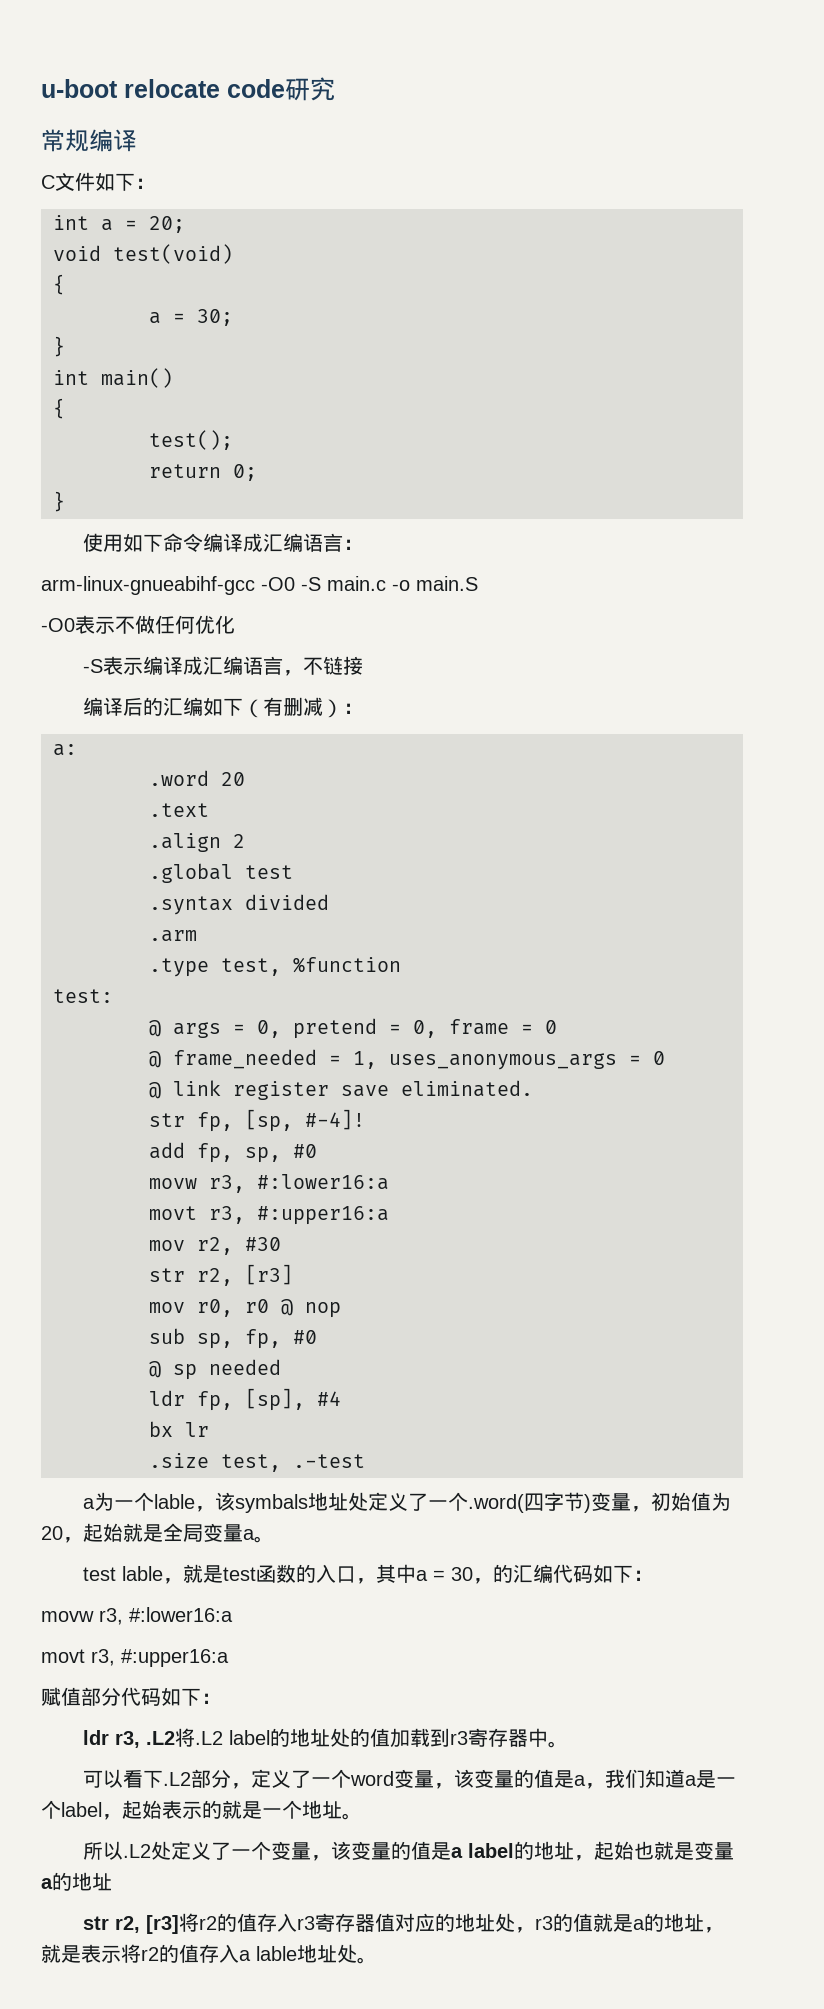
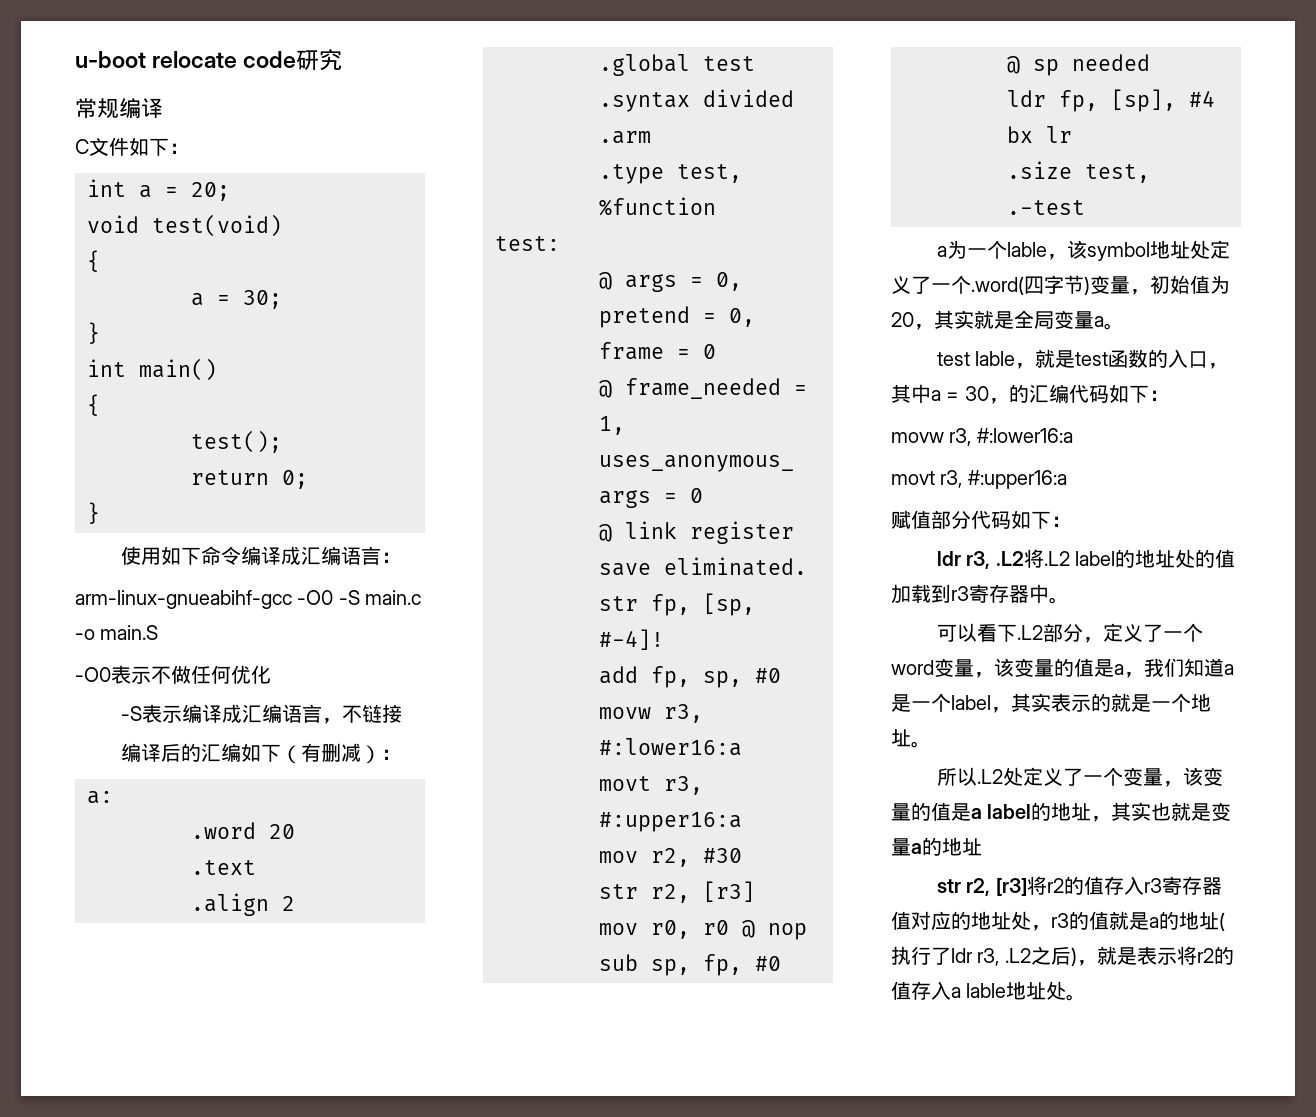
- a为一个lable，该symbals地址处定义了一个.word(四字节)变量，初始值为20，起始就是全局变量a。
+ a为一个lable，该symbol地址处定义了一个.word(四字节)变量，初始值为20，其实就是全局变量a。
- 可以看下.L2部分，定义了一个word变量，该变量的值是a，我们知道a是一个label，起始表示的就是一个地址。
+ 可以看下.L2部分，定义了一个word变量，该变量的值是a，我们知道a是一个label，其实表示的就是一个地址。
- 所以.L2处定义了一个变量，该变量的值是a label的地址，起始也就是变量a的地址
+ 所以.L2处定义了一个变量，该变量的值是a label的地址，其实也就是变量a的地址
- str r2, [r3]将r2的值存入r3寄存器值对应的地址处，r3的值就是a的地址，就是表示将r2的值存入a lable地址处。
+ str r2, [r3]将r2的值存入r3寄存器值对应的地址处，r3的值就是a的地址(执行了ldr r3, .L2之后)，就是表示将r2的值存入a lable地址处。

